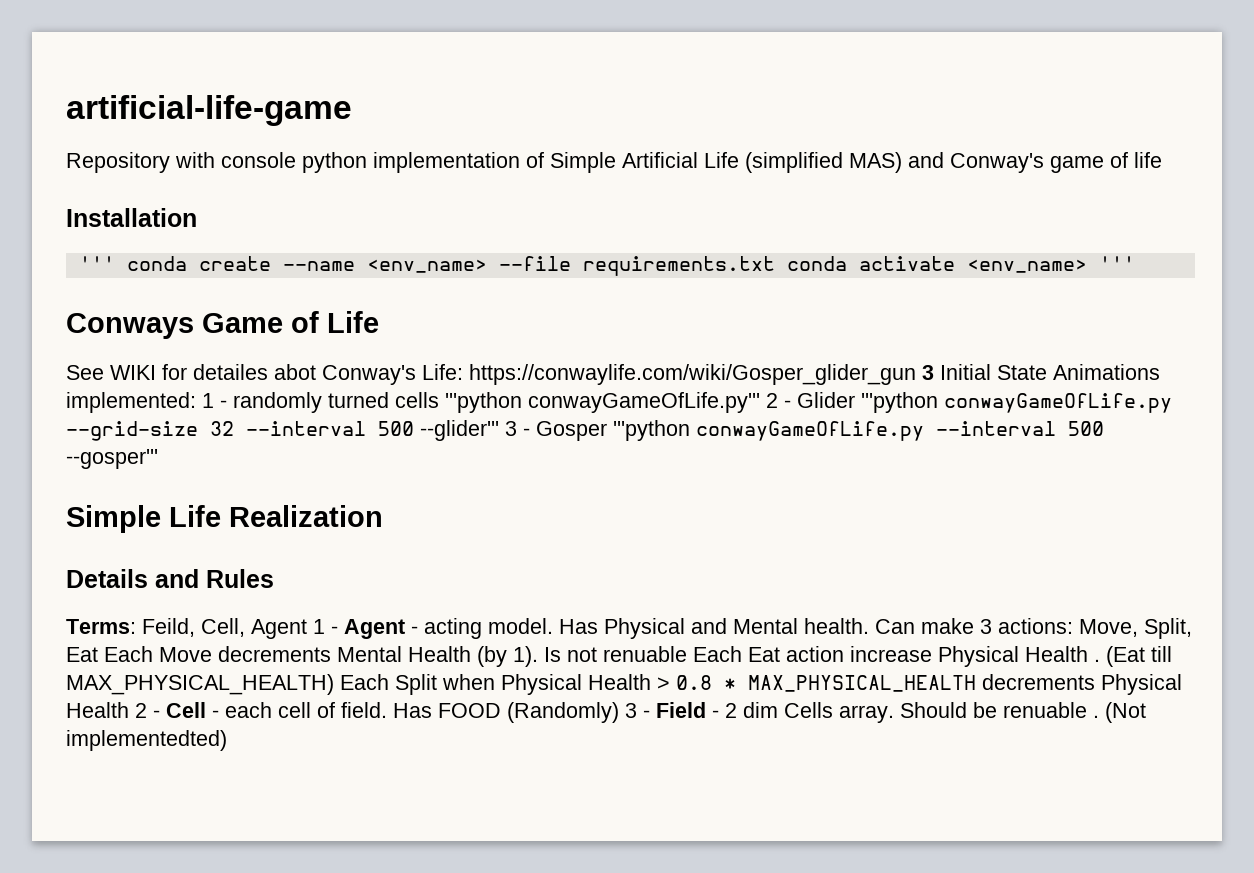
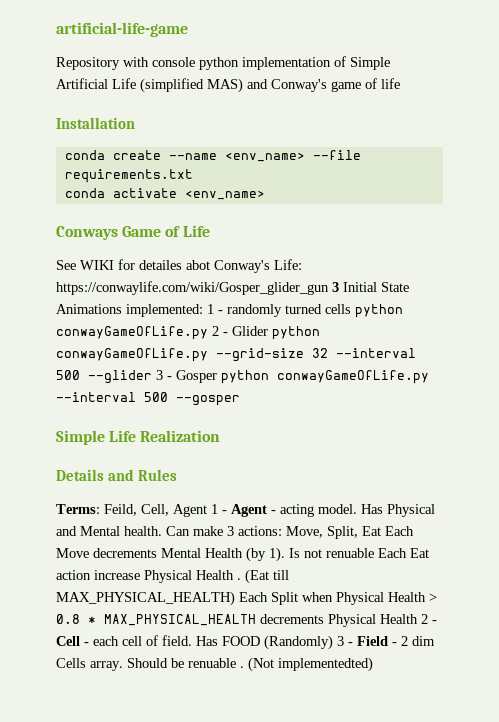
- ''' conda create --name <env_name> --file requirements.txt conda activate <env_name> '''
+ conda create --name <env_name> --file requirements.txt
+ conda activate <env_name>
- See WIKI for detailes abot Conway's Life: https://conwaylife.com/wiki/Gosper_glider_gun 3 Initial State Animations implemented: 1 - randomly turned cells '''python conwayGameOfLife.py''' 2 - Glider '''python conwayGameOfLife.py --grid-size 32 --interval 500 --glider''' 3 - Gosper '''python conwayGameOfLife.py --interval 500 --gosper'''
+ See WIKI for detailes abot Conway's Life: https://conwaylife.com/wiki/Gosper_glider_gun 3 Initial State Animations implemented: 1 - randomly turned cells python conwayGameOfLife.py 2 - Glider python conwayGameOfLife.py --grid-size 32 --interval 500 --glider 3 - Gosper python conwayGameOfLife.py --interval 500 --gosper

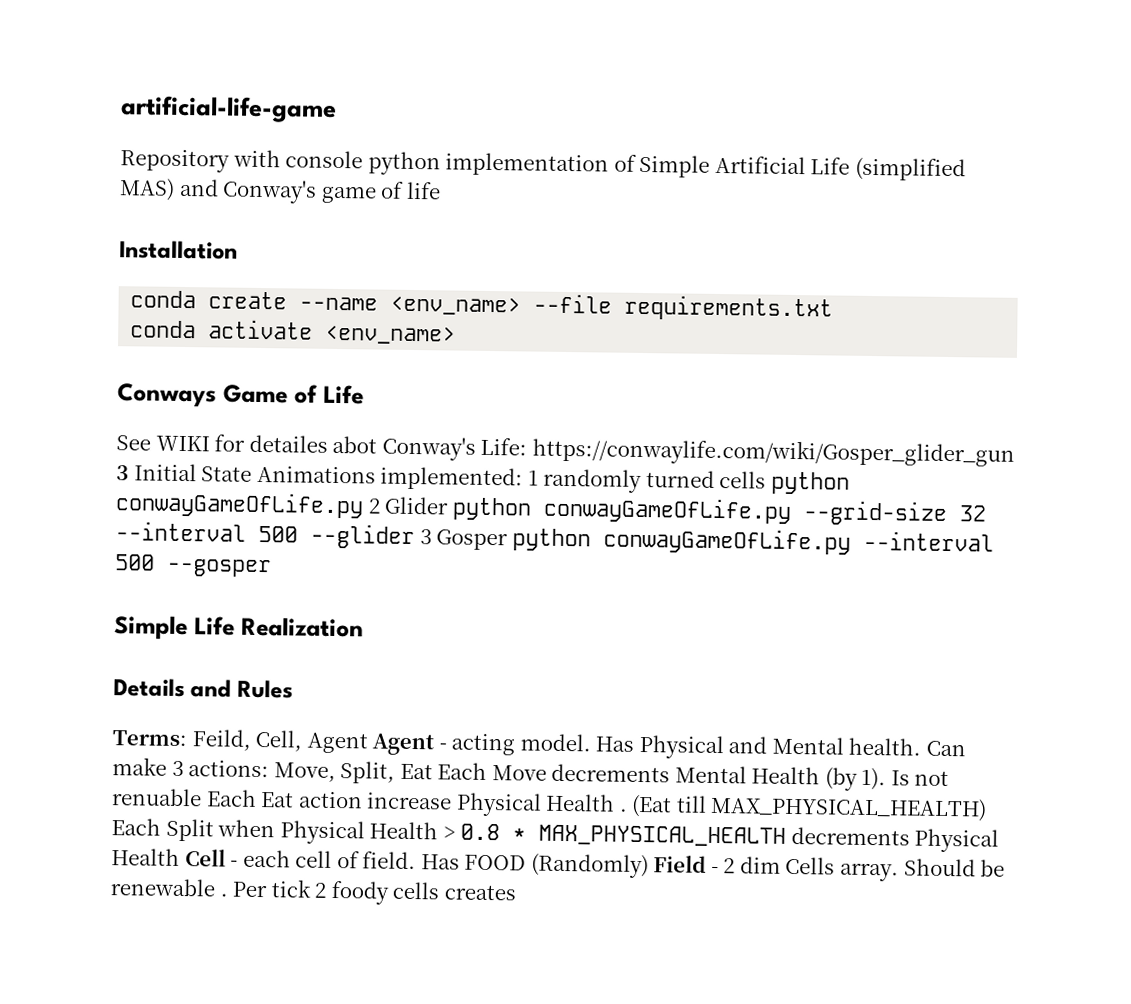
- See WIKI for detailes abot Conway's Life: https://conwaylife.com/wiki/Gosper_glider_gun 3 Initial State Animations implemented: 1 - randomly turned cells python conwayGameOfLife.py 2 - Glider python conwayGameOfLife.py --grid-size 32 --interval 500 --glider 3 - Gosper python conwayGameOfLife.py --interval 500 --gosper
+ See WIKI for detailes abot Conway's Life: https://conwaylife.com/wiki/Gosper_glider_gun 3 Initial State Animations implemented: 1 randomly turned cells python conwayGameOfLife.py 2 Glider python conwayGameOfLife.py --grid-size 32 --interval 500 --glider 3 Gosper python conwayGameOfLife.py --interval 500 --gosper
- Terms: Feild, Cell, Agent 1 - Agent - acting model.
+ Terms: Feild, Cell, Agent Agent - acting model.
- (Eat till MAX_PHYSICAL_HEALTH) Each Split when Physical Health > 0.8 * MAX_PHYSICAL_HEALTH decrements Physical Health 2 - Cell - each cell of field.
+ (Eat till MAX_PHYSICAL_HEALTH) Each Split when Physical Health > 0.8 * MAX_PHYSICAL_HEALTH decrements Physical Health Cell - each cell of field.
- Has FOOD (Randomly) 3 - Field - 2 dim Cells array.
+ Has FOOD (Randomly) Field - 2 dim Cells array.
- Should be renuable . (Not implementedted)
+ Should be renewable . Per tick 2 foody cells creates

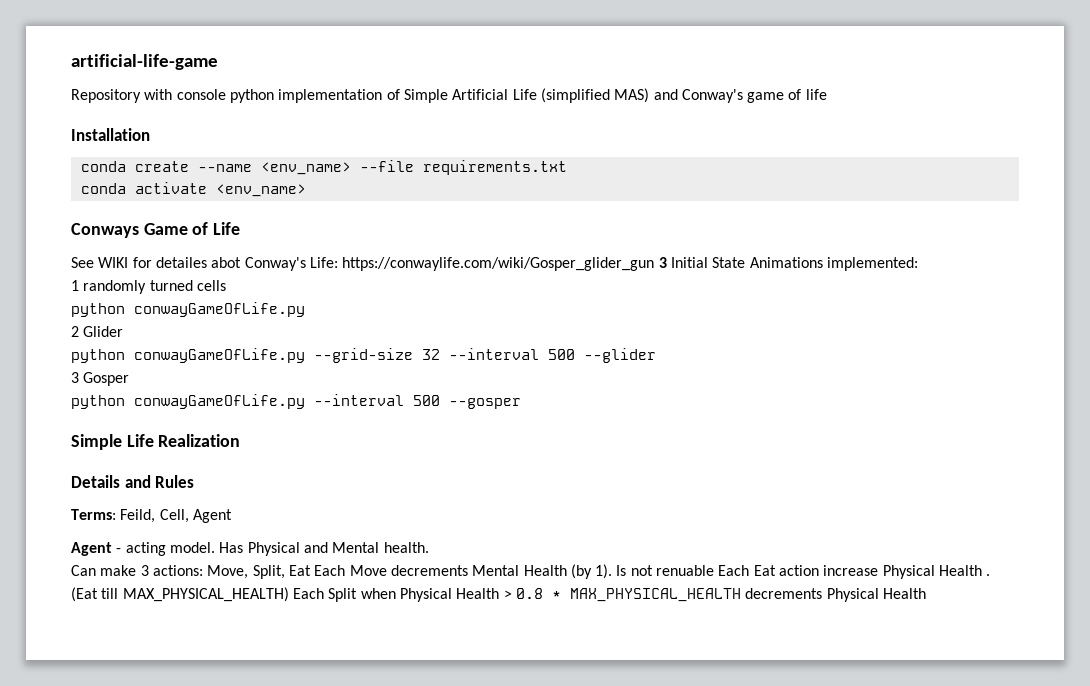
- See WIKI for detailes abot Conway's Life: https://conwaylife.com/wiki/Gosper_glider_gun 3 Initial State Animations implemented: 1 randomly turned cells python conwayGameOfLife.py 2 Glider python conwayGameOfLife.py --grid-size 32 --interval 500 --glider 3 Gosper python conwayGameOfLife.py --interval 500 --gosper
+ See WIKI for detailes abot Conway's Life: https://conwaylife.com/wiki/Gosper_glider_gun 3 Initial State Animations implemented:
+ 1 randomly turned cells
+ python conwayGameOfLife.py
+ 2 Glider
+ python conwayGameOfLife.py --grid-size 32 --interval 500 --glider
+ 3 Gosper
+ python conwayGameOfLife.py --interval 500 --gosper
- Terms: Feild, Cell, Agent Agent - acting model.
+ Terms: Feild, Cell, Agent
+ Agent - acting model.
- Has Physical and Mental health. Can make 3 actions: Move, Split, Eat Each Move decrements Mental Health (by 1).
+ Has Physical and Mental health.
+ Can make 3 actions: Move, Split, Eat Each Move decrements Mental Health (by 1).
- (Eat till MAX_PHYSICAL_HEALTH) Each Split when Physical Health > 0.8 * MAX_PHYSICAL_HEALTH decrements Physical Health Cell - each cell of field. Has FOOD (Randomly) Field - 2 dim Cells array. Should be renewable . Per tick 2 foody cells creates
+ (Eat till MAX_PHYSICAL_HEALTH) Each Split when Physical Health > 0.8 * MAX_PHYSICAL_HEALTH decrements Physical Health

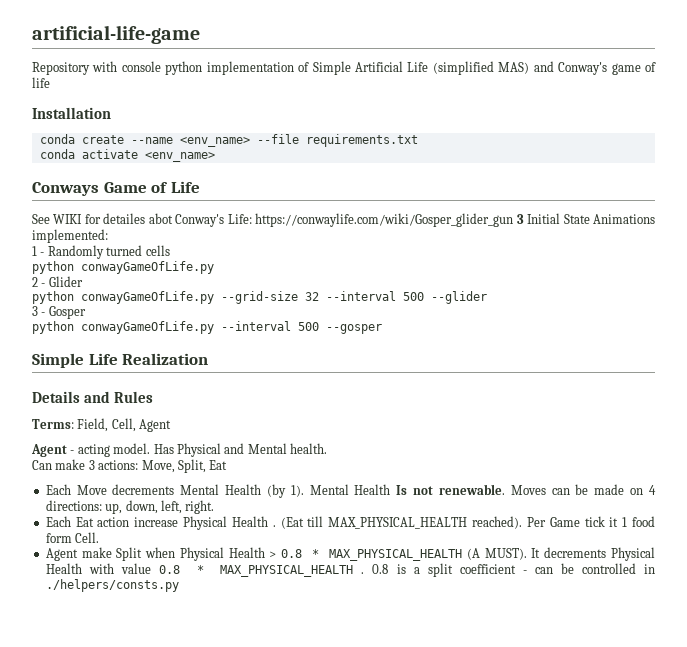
- 1 randomly turned cells
+ 1 - Randomly turned cells
- 2 Glider
+ 2 - Glider
- 3 Gosper
+ 3 - Gosper
- Terms: Feild, Cell, Agent
+ Terms: Field, Cell, Agent
- Can make 3 actions: Move, Split, Eat Each Move decrements Mental Health (by 1).
+ Can make 3 actions: Move, Split, Eat
+ Each Move decrements Mental Health (by 1).
- Is not renuable Each Eat action increase Physical Health .
+ Mental Health Is not renewable. Moves can be made on 4 directions: up, down, left, right.
+ Each Eat action increase Physical Health .
- (Eat till MAX_PHYSICAL_HEALTH) Each Split when Physical Health > 0.8 * MAX_PHYSICAL_HEALTH decrements Physical Health
+ (Eat till MAX_PHYSICAL_HEALTH reached). Per Game tick it 1 food form Cell.
+ Agent make Split when Physical Health > 0.8 * MAX_PHYSICAL_HEALTH (A MUST). It decrements Physical Health with value 0.8 * MAX_PHYSICAL_HEALTH . 0.8 is a split coefficient - can be controlled in ./helpers/consts.py

